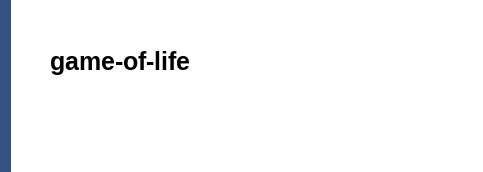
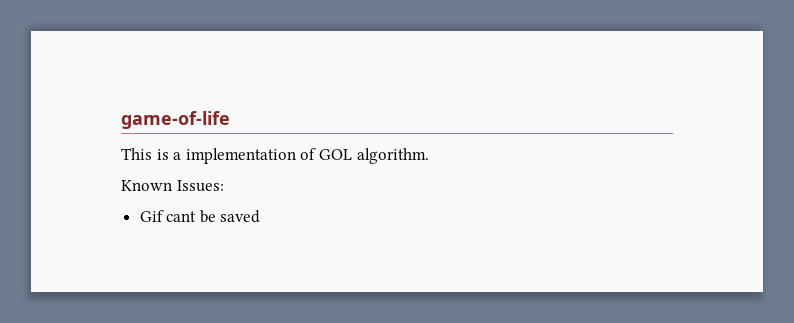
+ This is a implementation of GOL algorithm.
+ Known Issues:
+ Gif cant be saved

